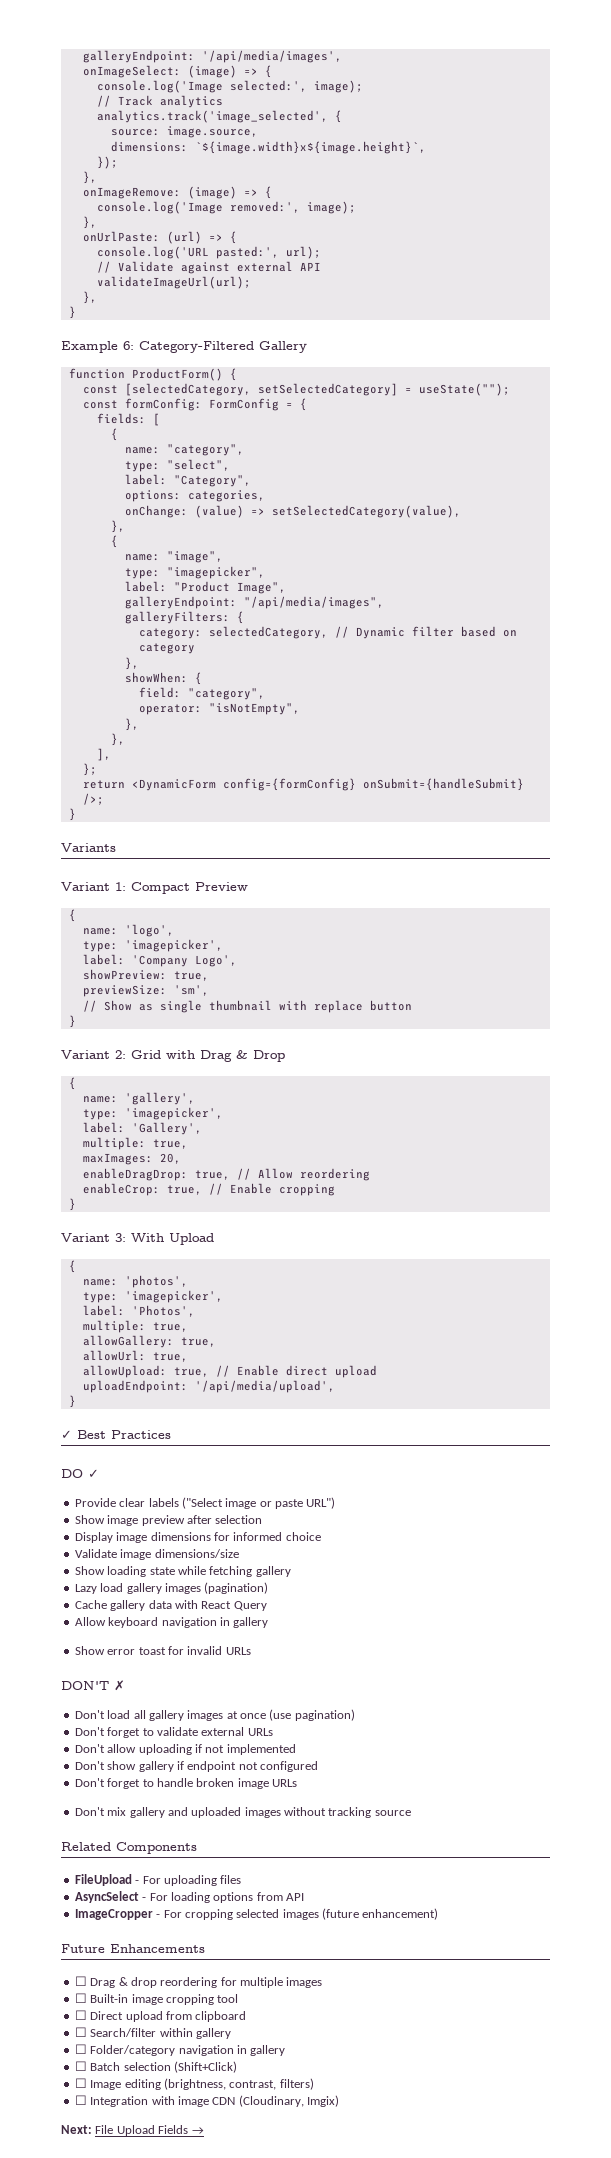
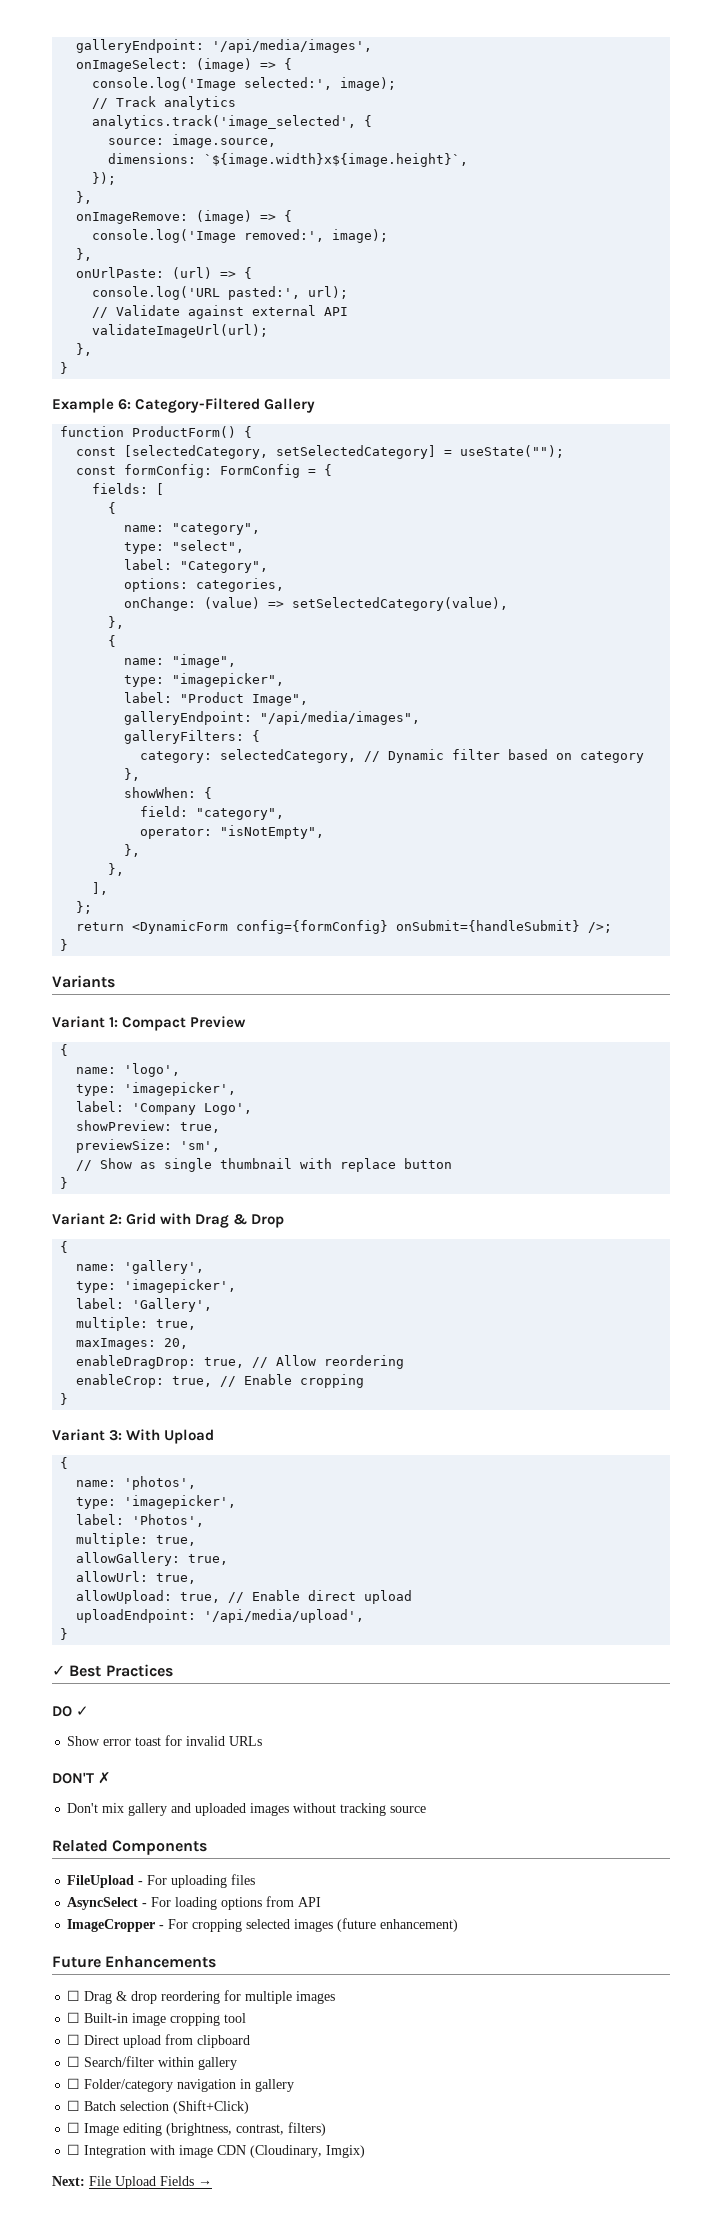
- Provide clear labels ("Select image or paste URL")
- Show image preview after selection
- Display image dimensions for informed choice
- Validate image dimensions/size
- Show loading state while fetching gallery
- Lazy load gallery images (pagination)
- Cache gallery data with React Query
- Allow keyboard navigation in gallery
- Don't load all gallery images at once (use pagination)
- Don't forget to validate external URLs
- Don't allow uploading if not implemented
- Don't show gallery if endpoint not configured
- Don't forget to handle broken image URLs

